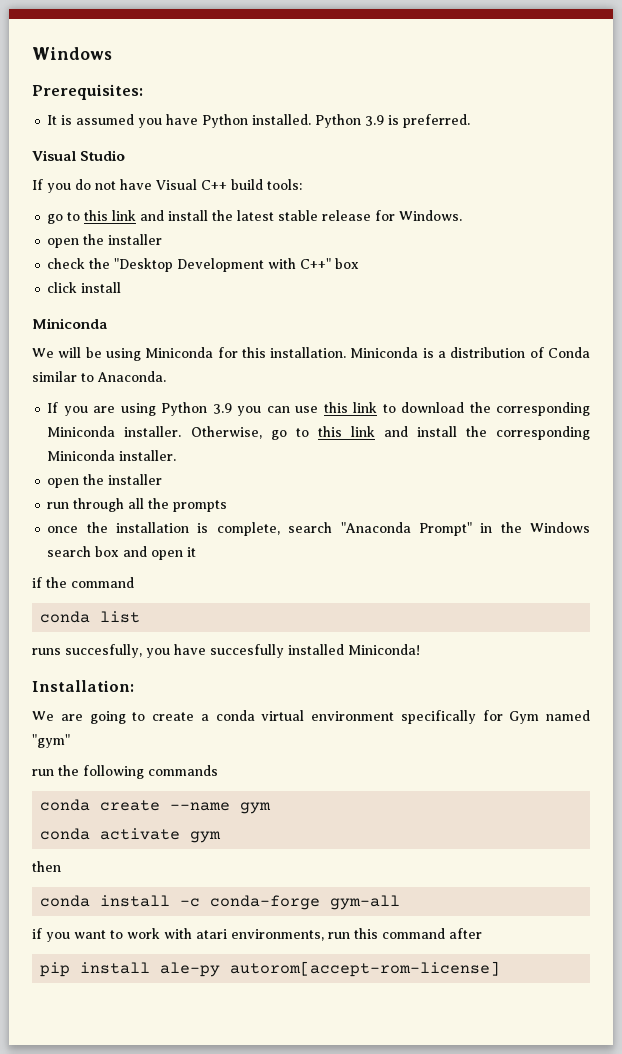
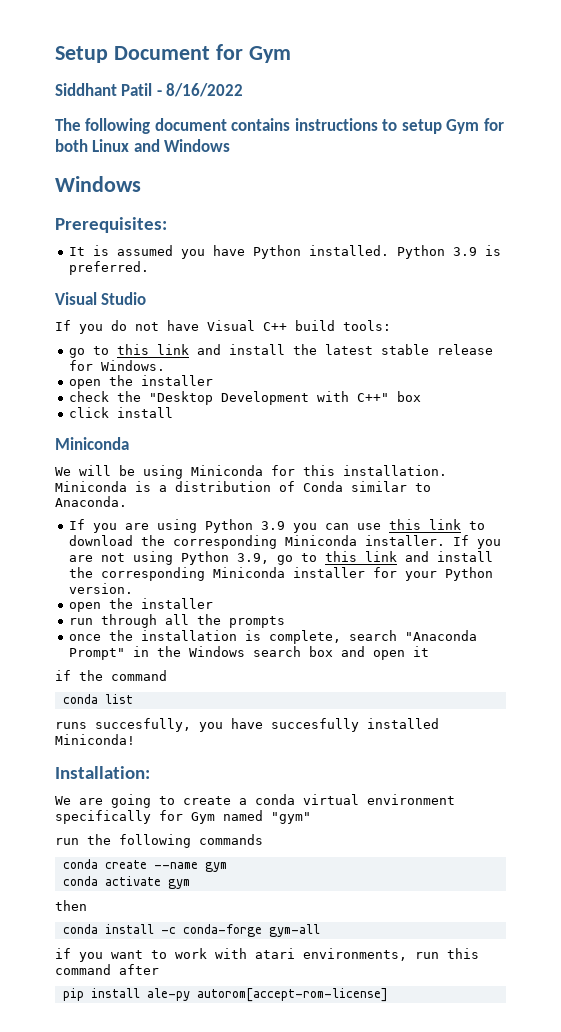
+ Setup Document for Gym
+ Siddhant Patil - 8/16/2022
+ The following document contains instructions to setup Gym for both Linux and Windows
- Otherwise, go to this link and install the corresponding Miniconda installer.
+ If you are not using Python 3.9, go to this link and install the corresponding Miniconda installer for your Python version.

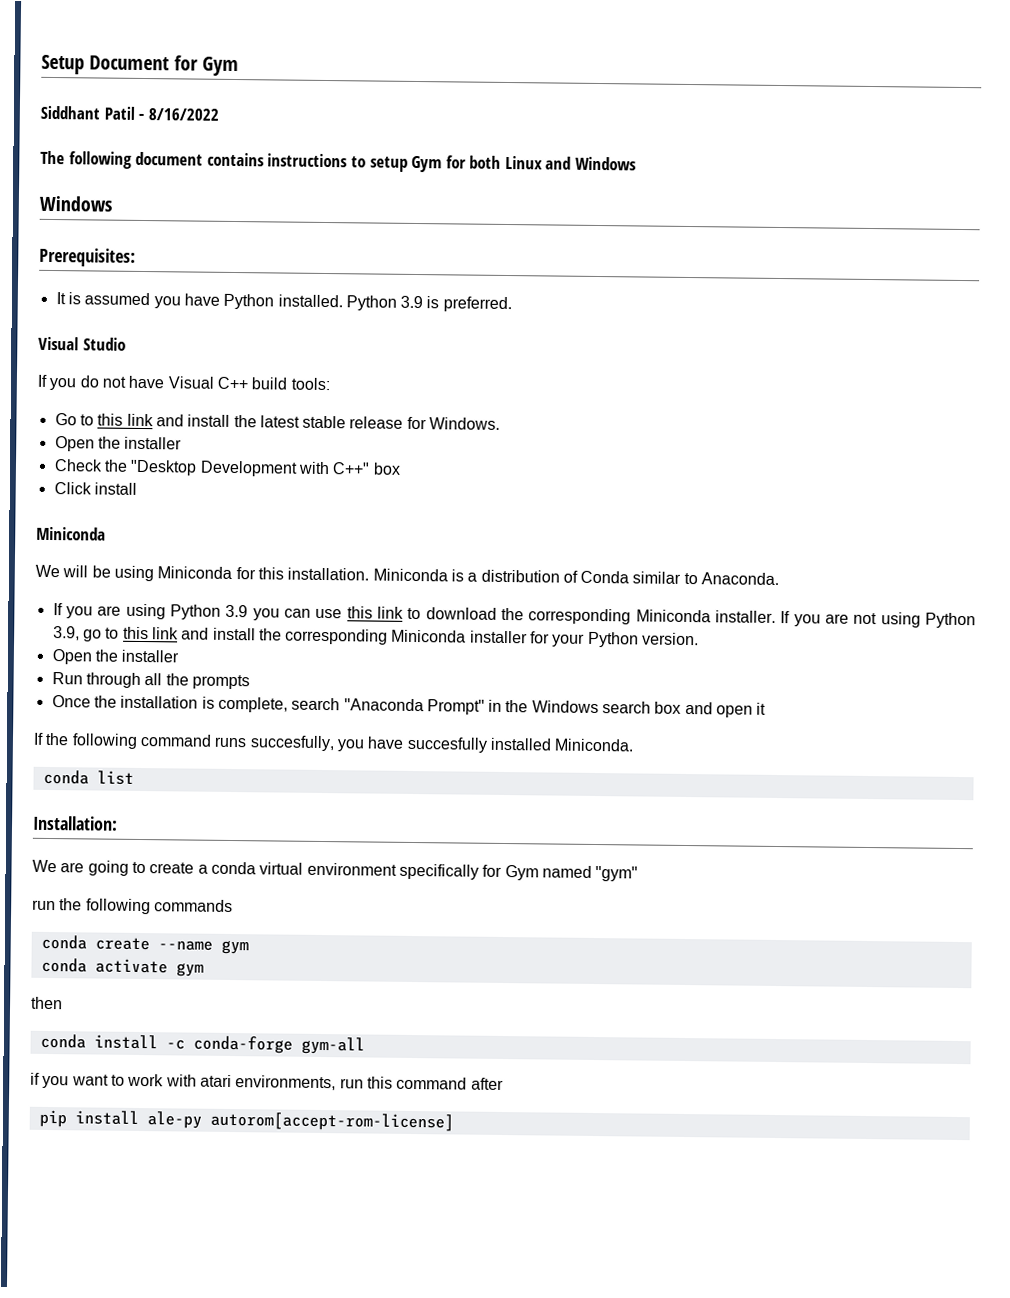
- go to this link and install the latest stable release for Windows.
- open the installer
- check the "Desktop Development with C++" box
+ Go to this link and install the latest stable release for Windows.
+ Open the installer
+ Check the "Desktop Development with C++" box
- click install
+ Click install
  If you are not using Python 3.9, go to this link and install the corresponding Miniconda installer for your Python version.
- open the installer
- run through all the prompts
+ Open the installer
+ Run through all the prompts
- once the installation is complete, search "Anaconda Prompt" in the Windows search box and open it
+ Once the installation is complete, search "Anaconda Prompt" in the Windows search box and open it
- if the command
+ If the following command runs succesfully, you have succesfully installed Miniconda.
  conda list
- runs succesfully, you have succesfully installed Miniconda!

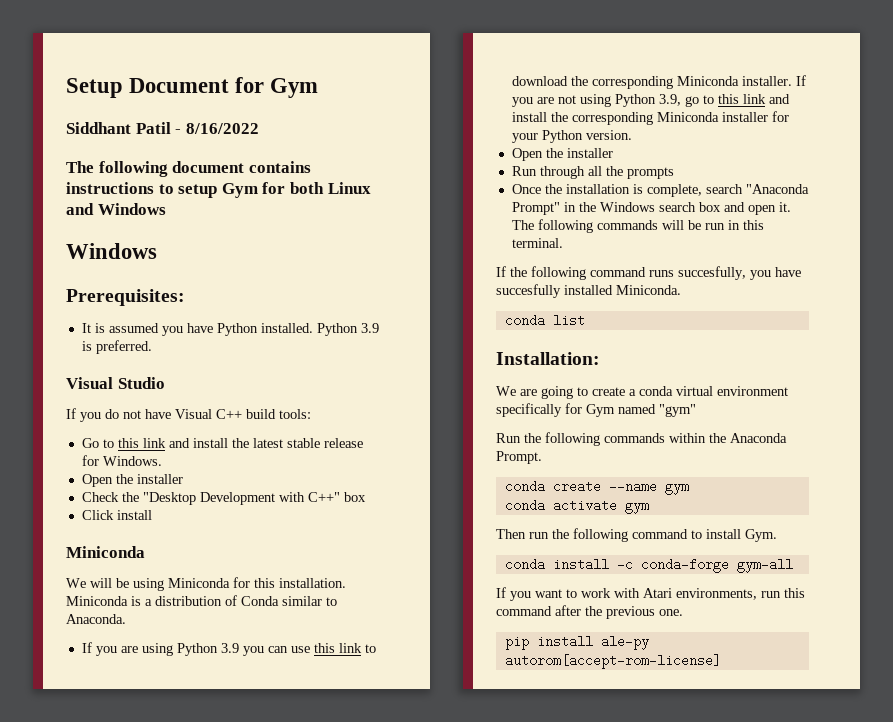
- Once the installation is complete, search "Anaconda Prompt" in the Windows search box and open it
+ Once the installation is complete, search "Anaconda Prompt" in the Windows search box and open it. The following commands will be run in this terminal.
- run the following commands
+ Run the following commands within the Anaconda Prompt.
- then
+ Then run the following command to install Gym.
- if you want to work with atari environments, run this command after
+ If you want to work with Atari environments, run this command after the previous one.

